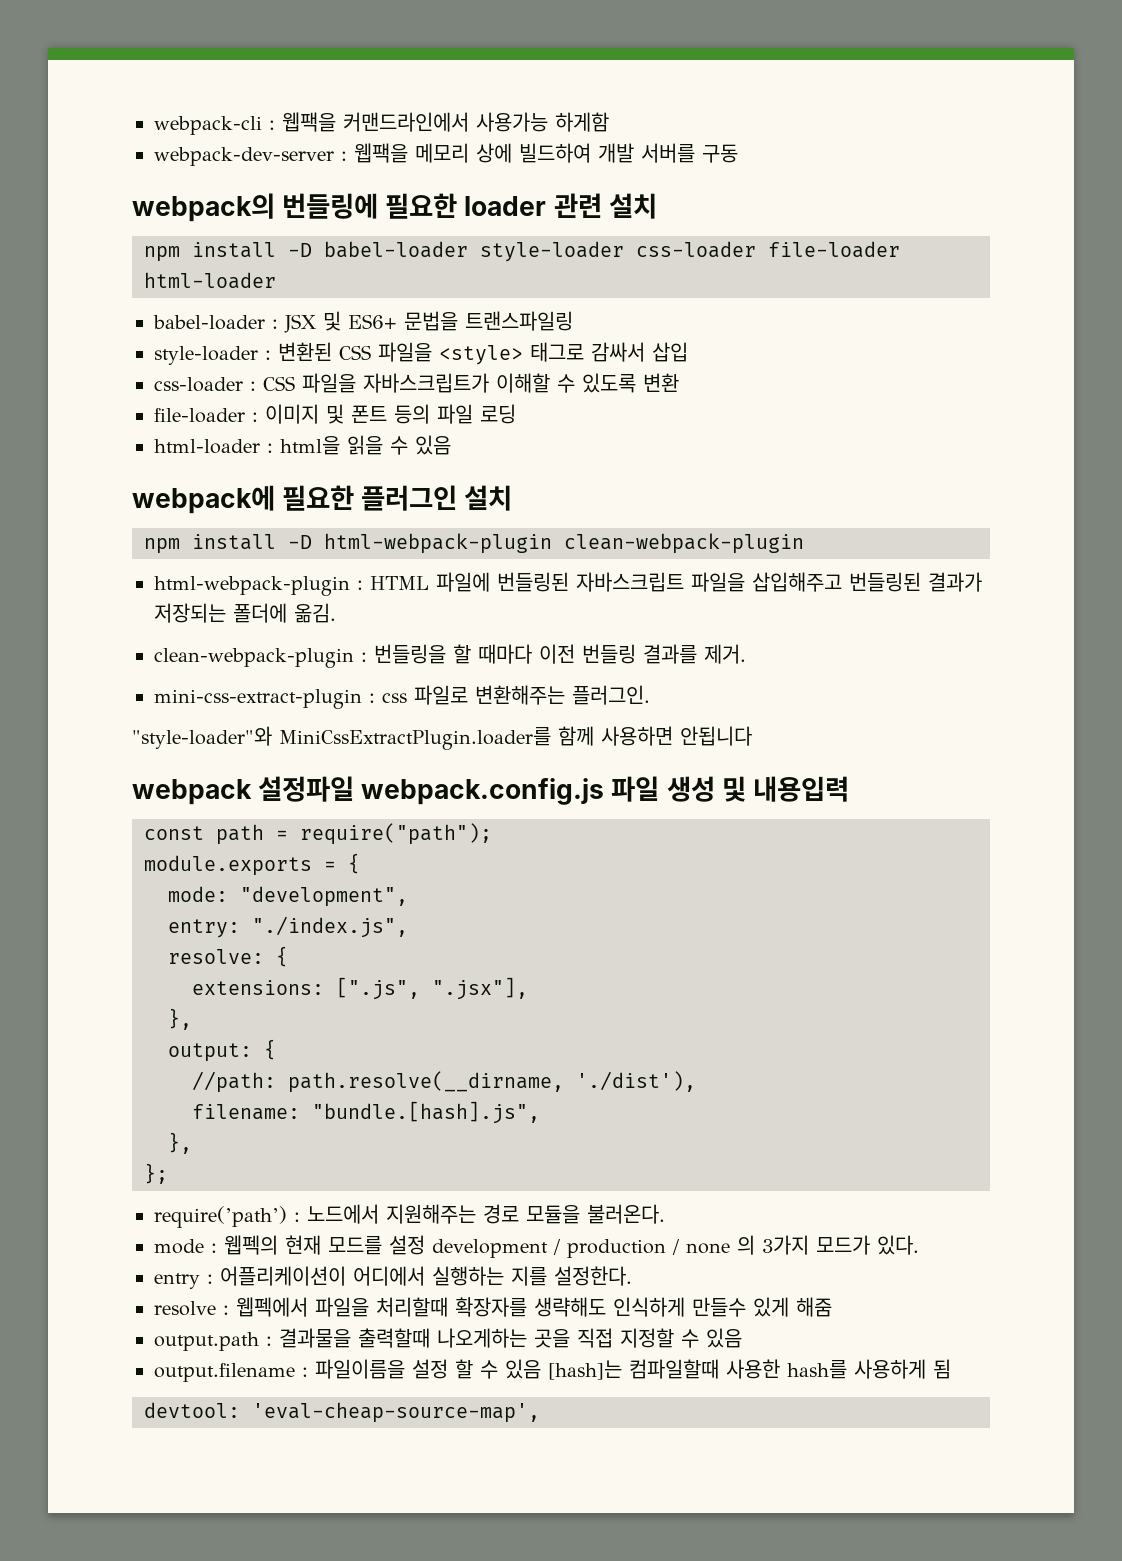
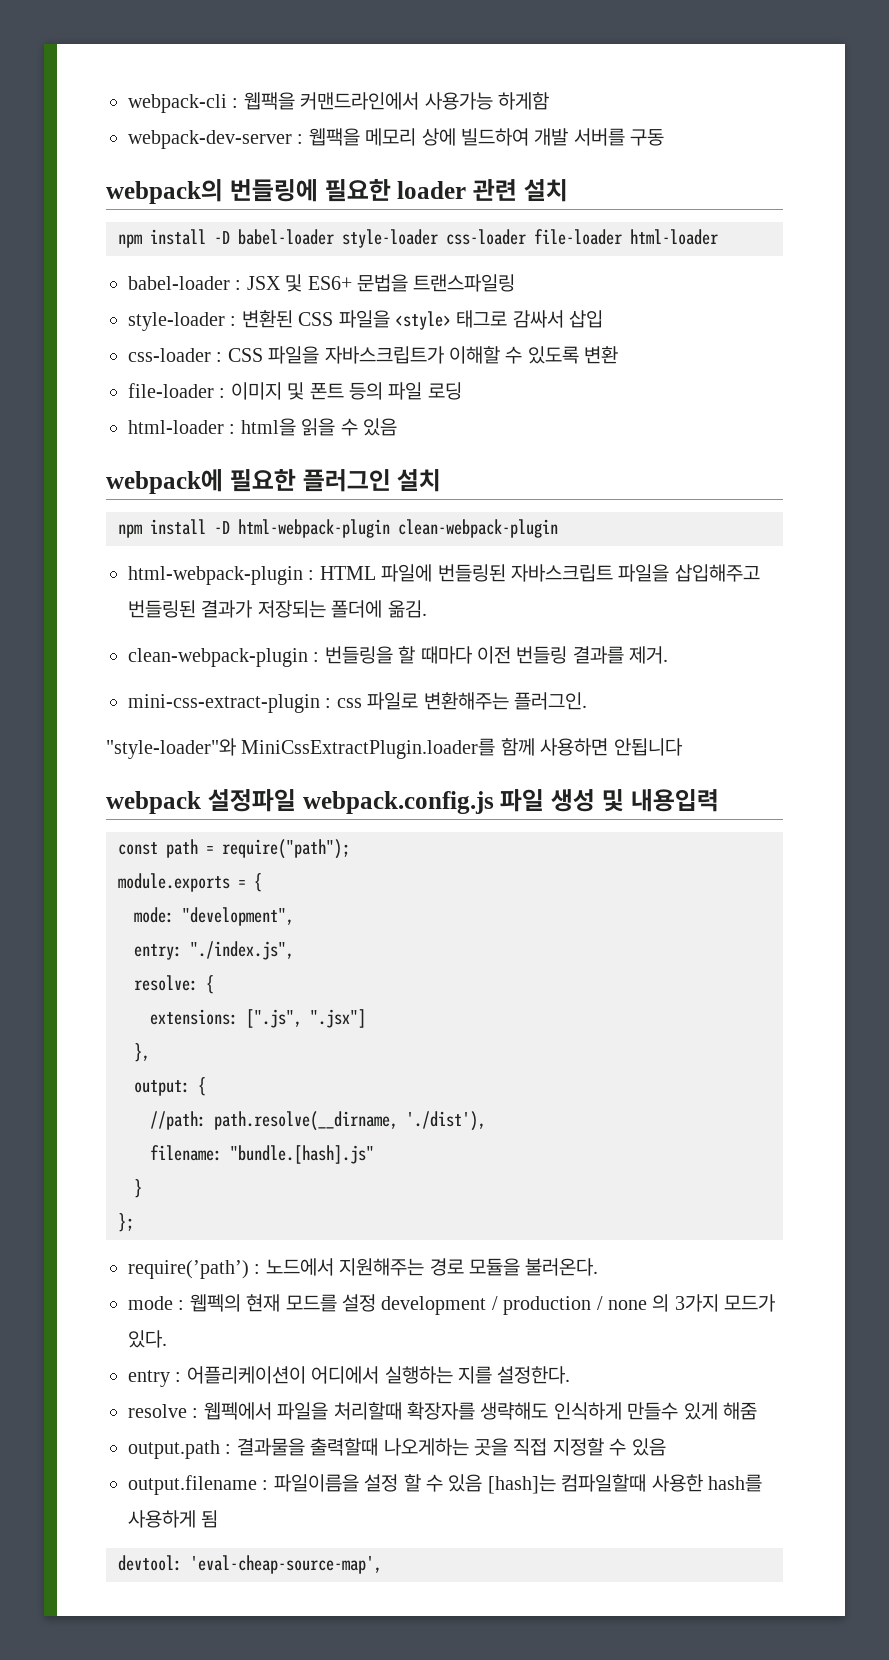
- extensions: [".js", ".jsx"],
+ extensions: [".js", ".jsx"]
- filename: "bundle.[hash].js",
- },
+ filename: "bundle.[hash].js"
+ }

